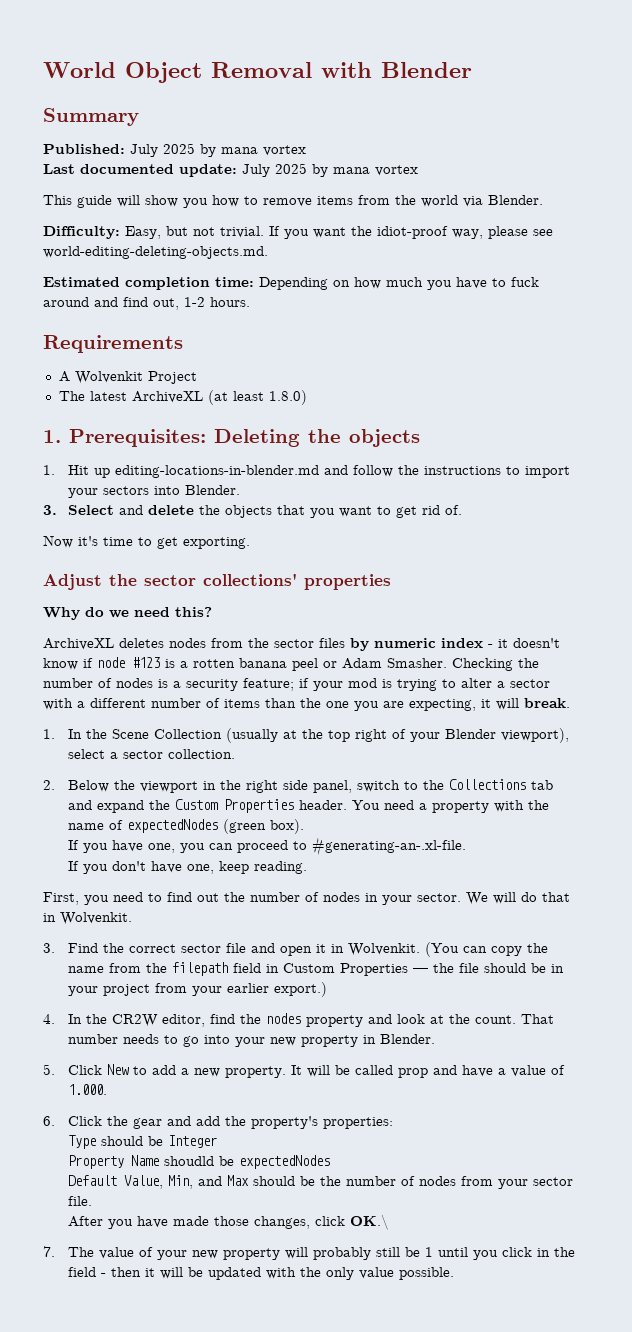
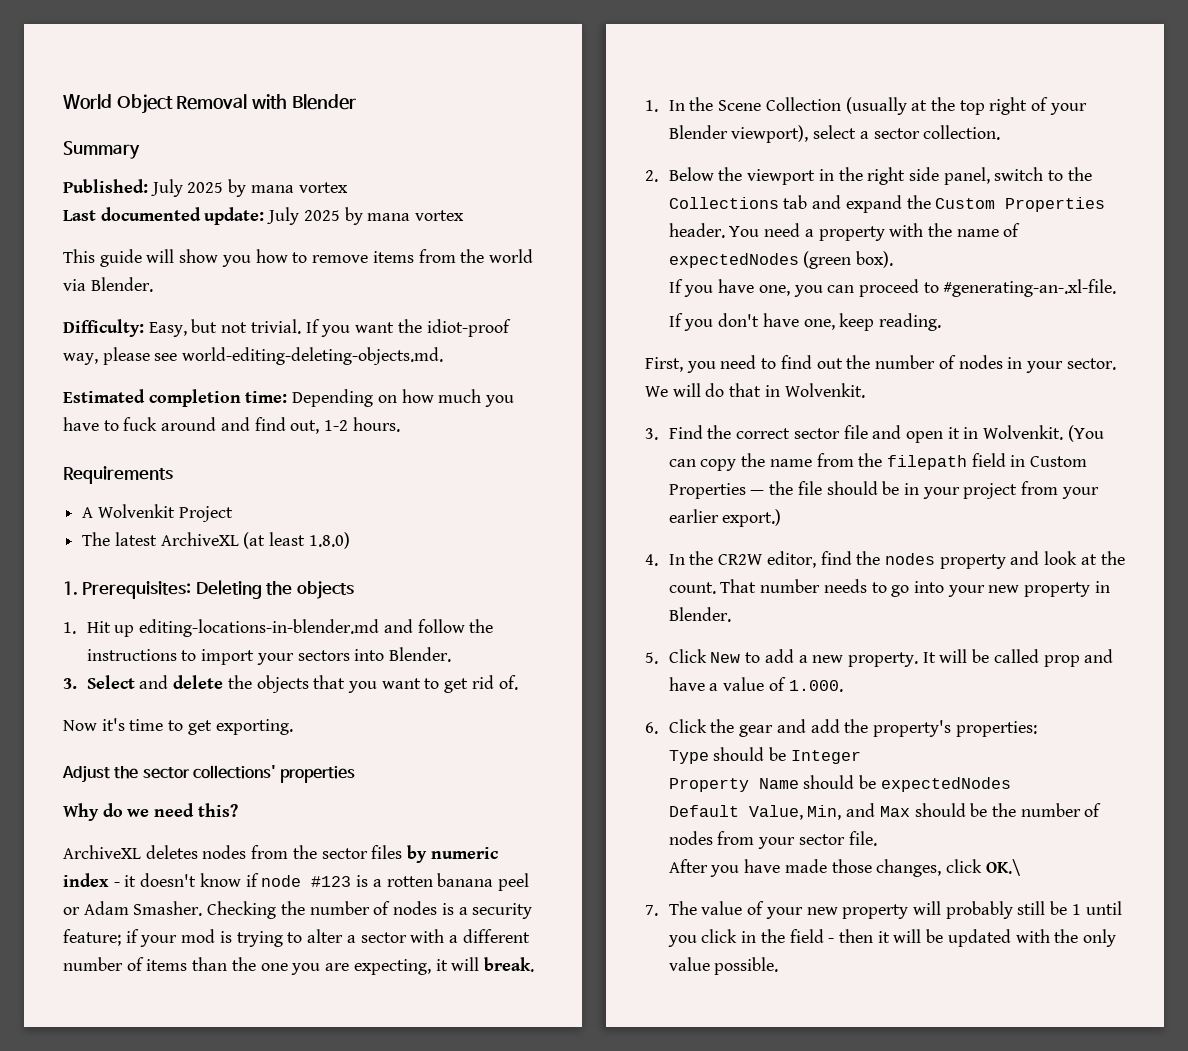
- Property Name shoudld be expectedNodes
+ Property Name should be expectedNodes

